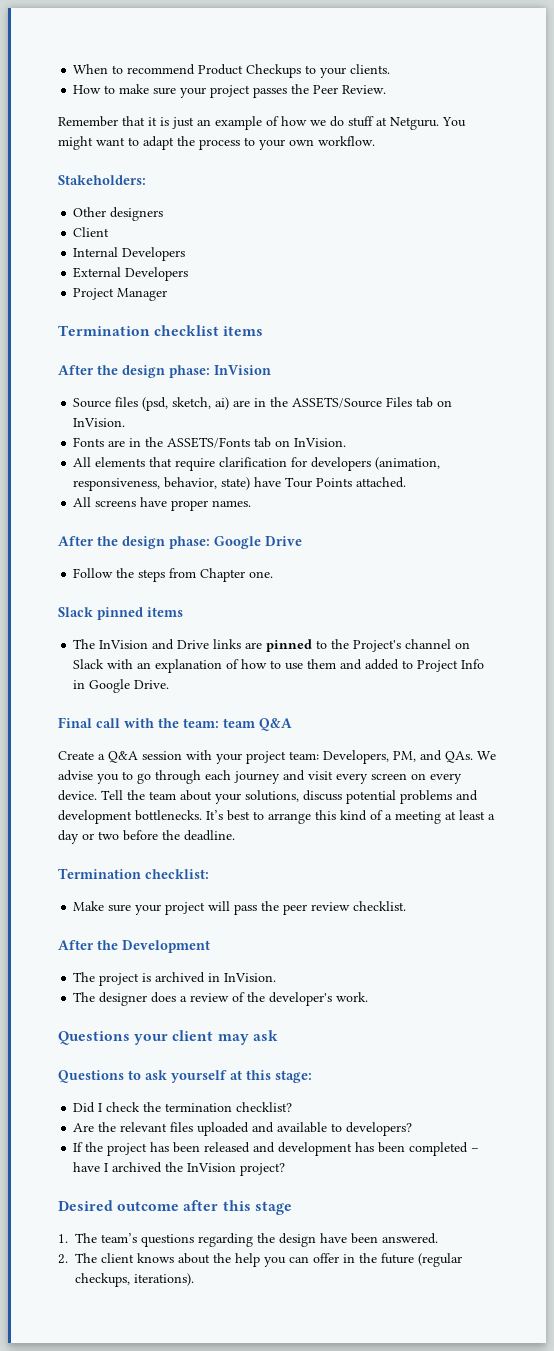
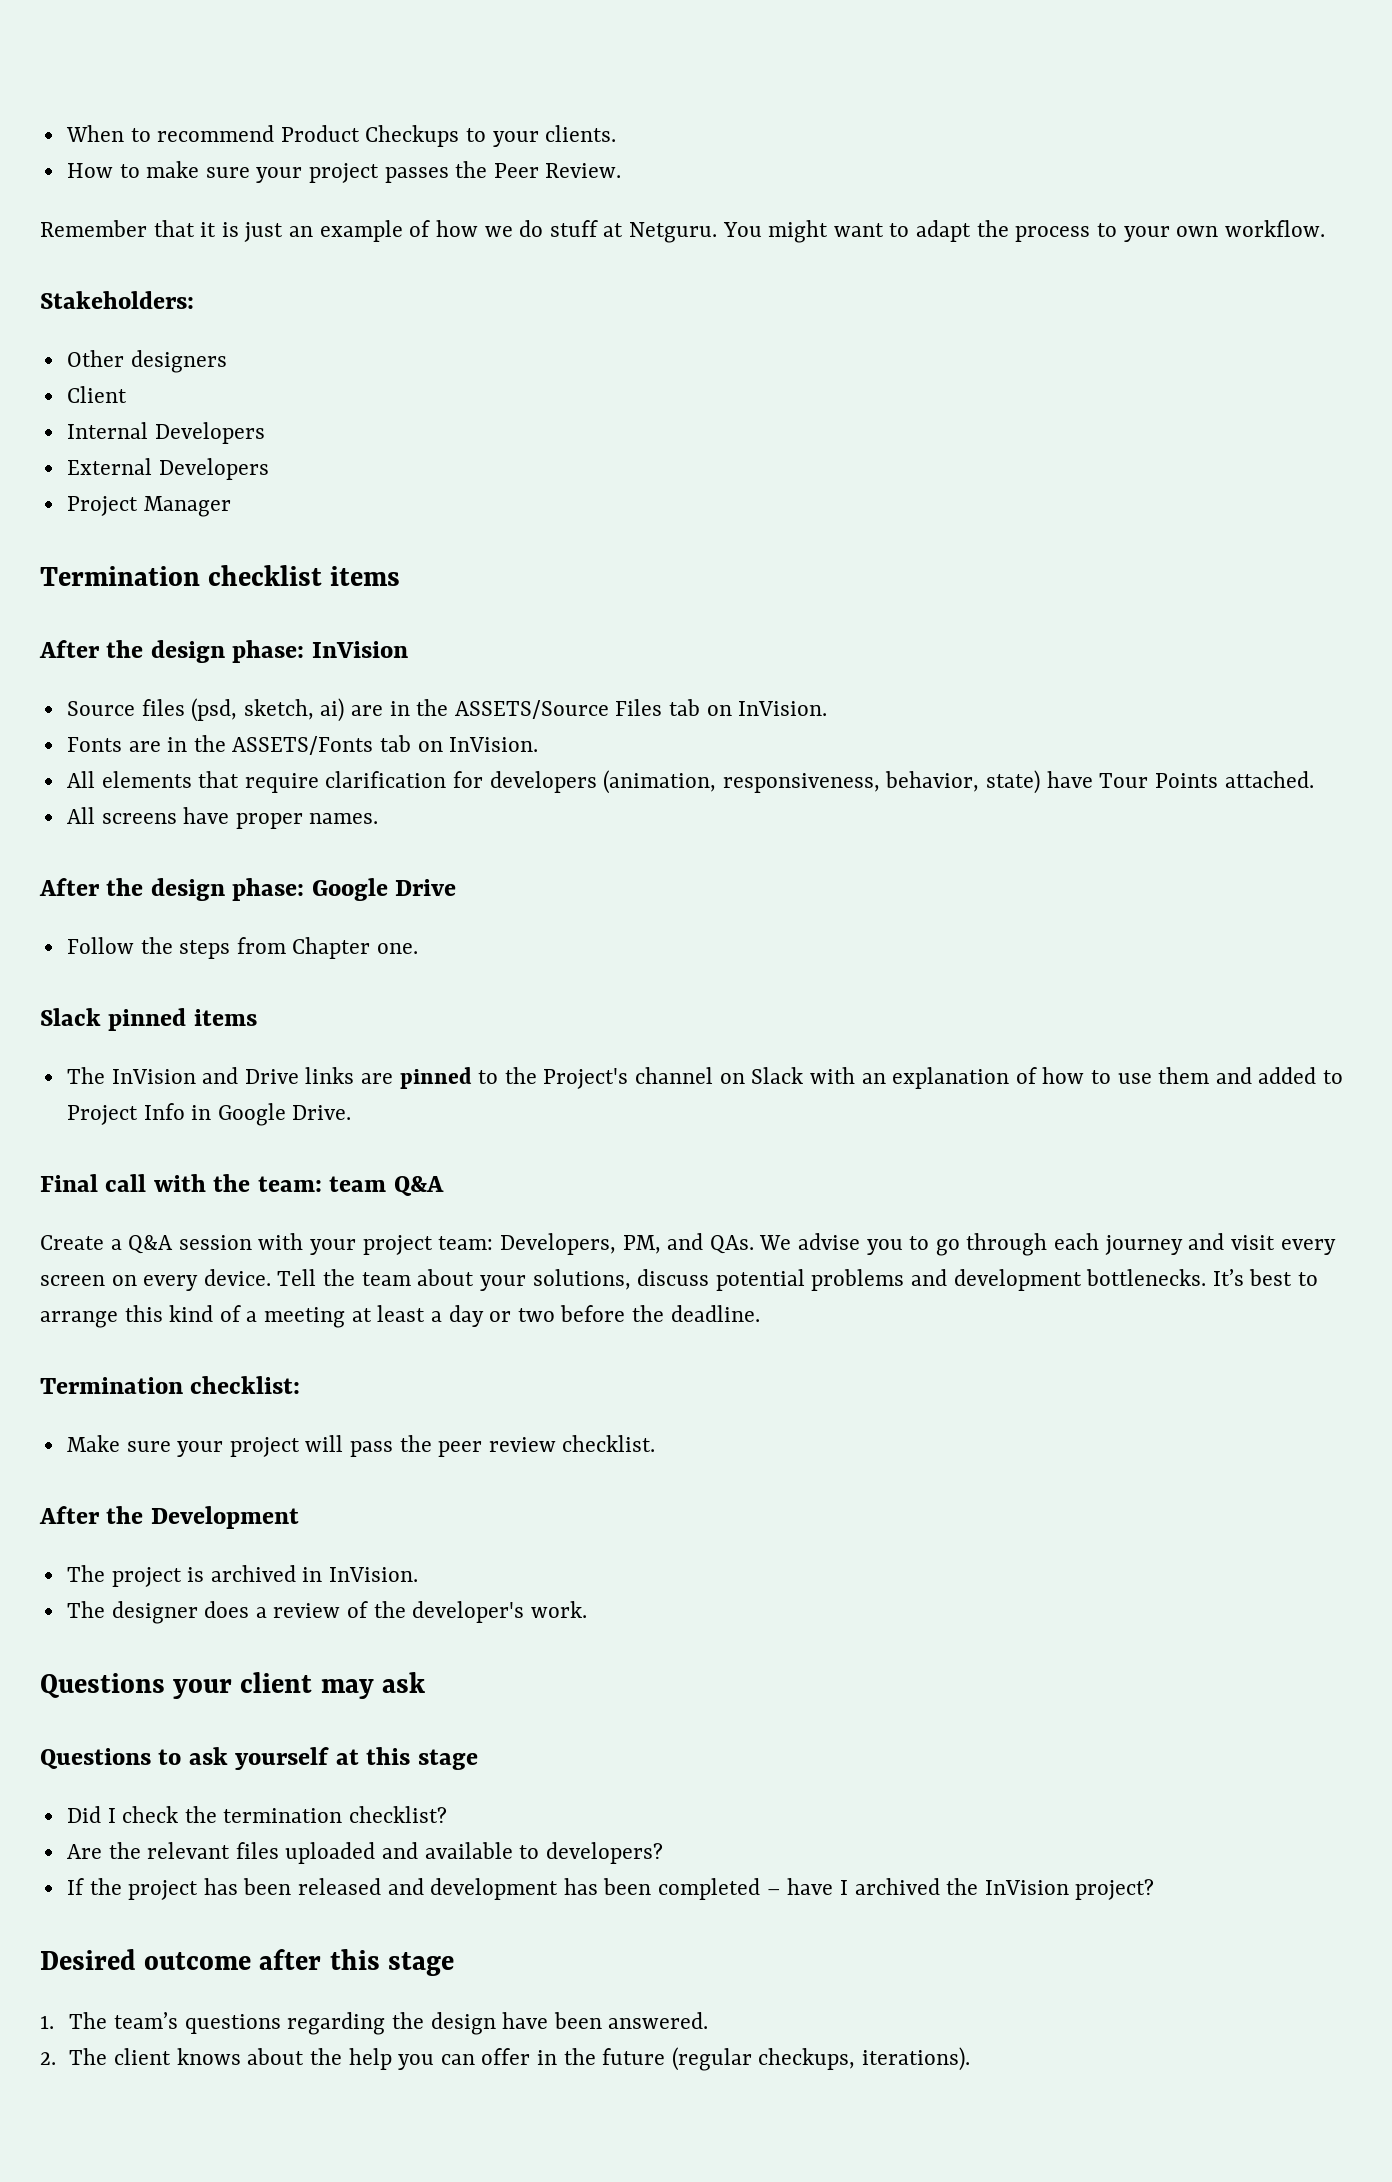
- Questions to ask yourself at this stage:
+ Questions to ask yourself at this stage

